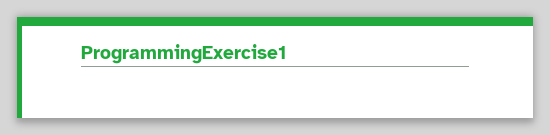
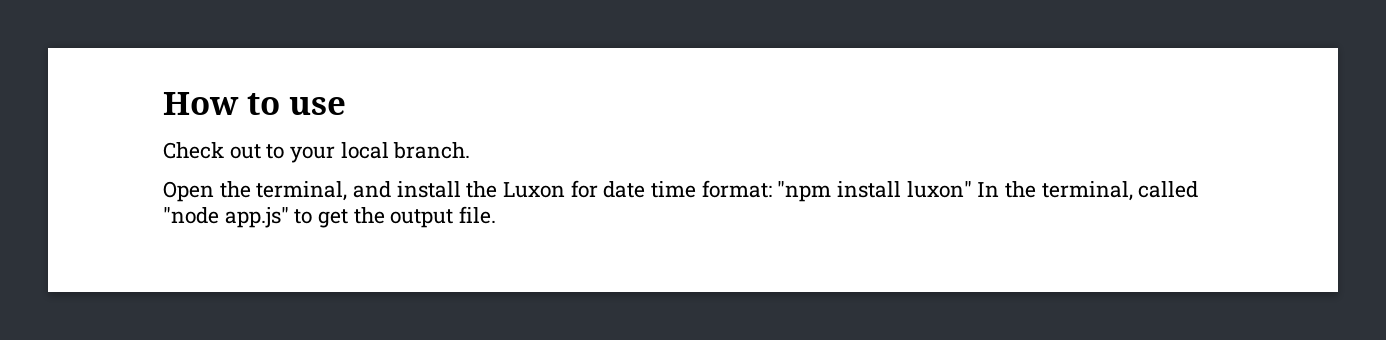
- ProgrammingExercise1
+ How to use
+ Check out to your local branch.
+ Open the terminal, and install the Luxon for date time format: "npm install luxon" In the terminal, called "node app.js" to get the output file.

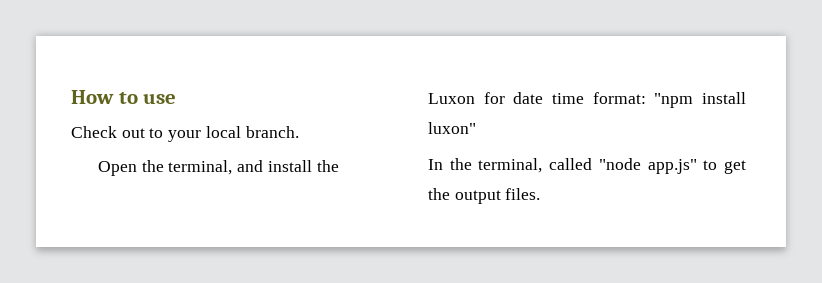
- Open the terminal, and install the Luxon for date time format: "npm install luxon" In the terminal, called "node app.js" to get the output file.
+ Open the terminal, and install the Luxon for date time format: "npm install luxon"
+ In the terminal, called "node app.js" to get the output files.

